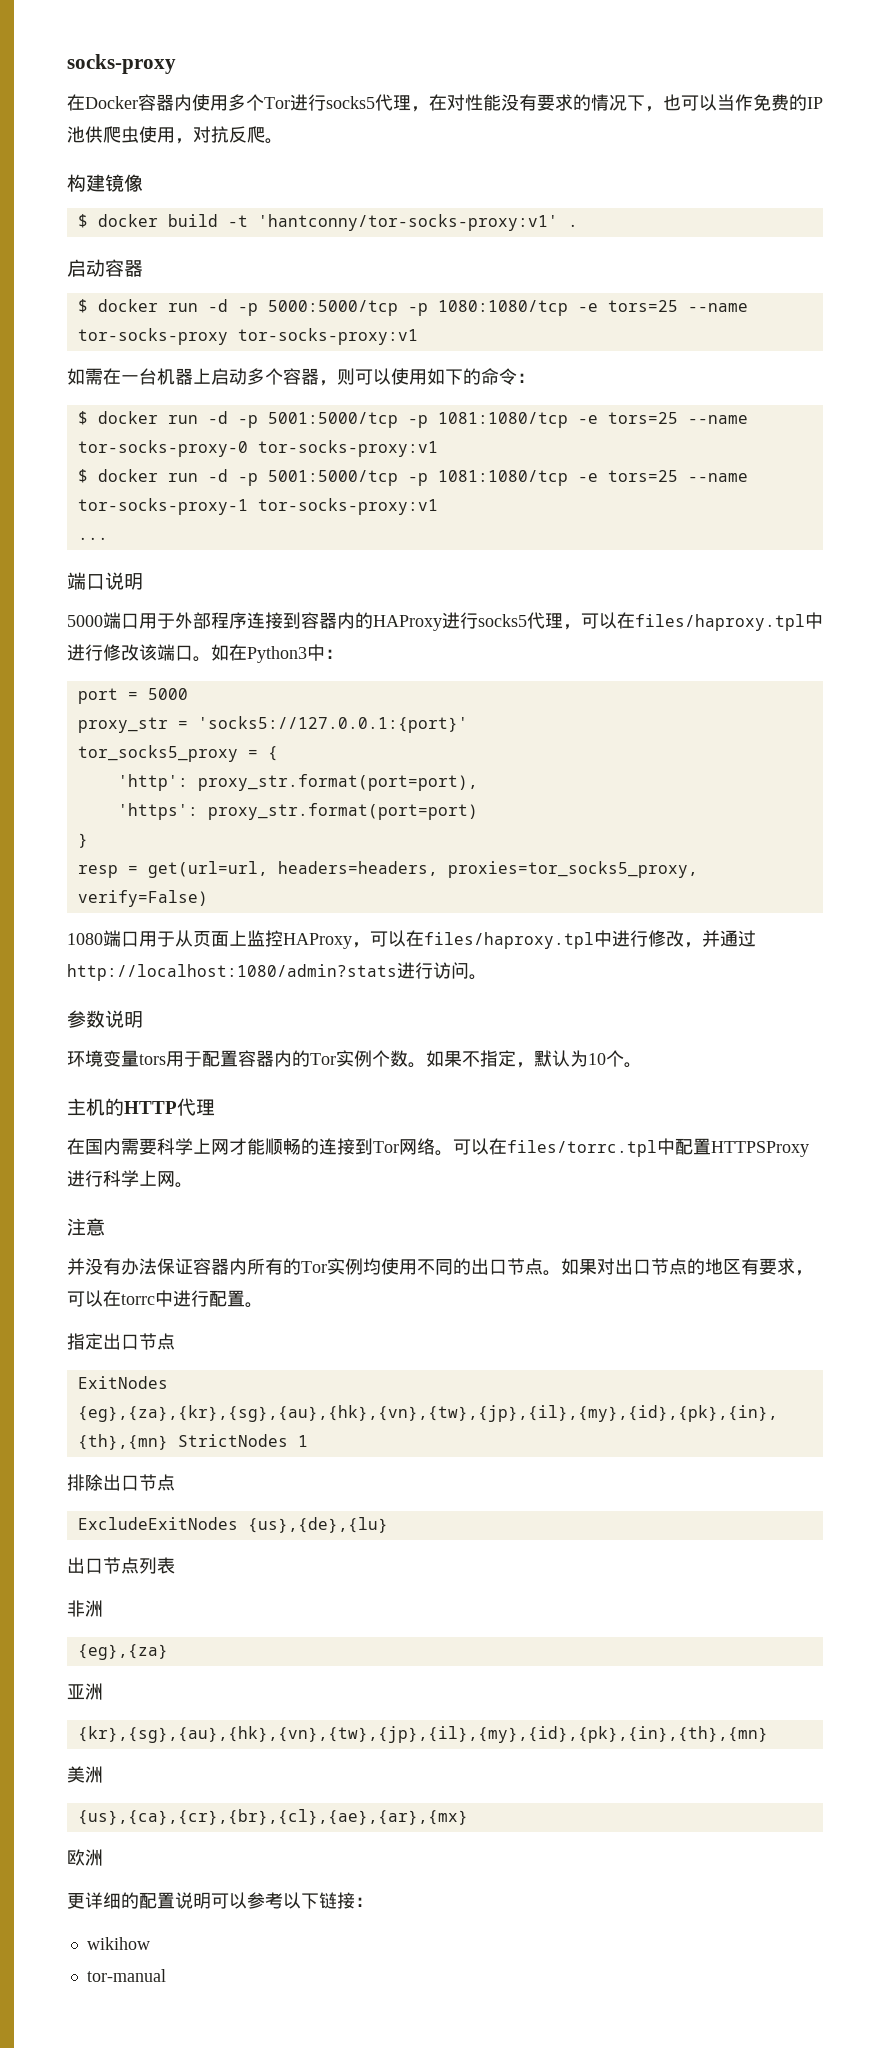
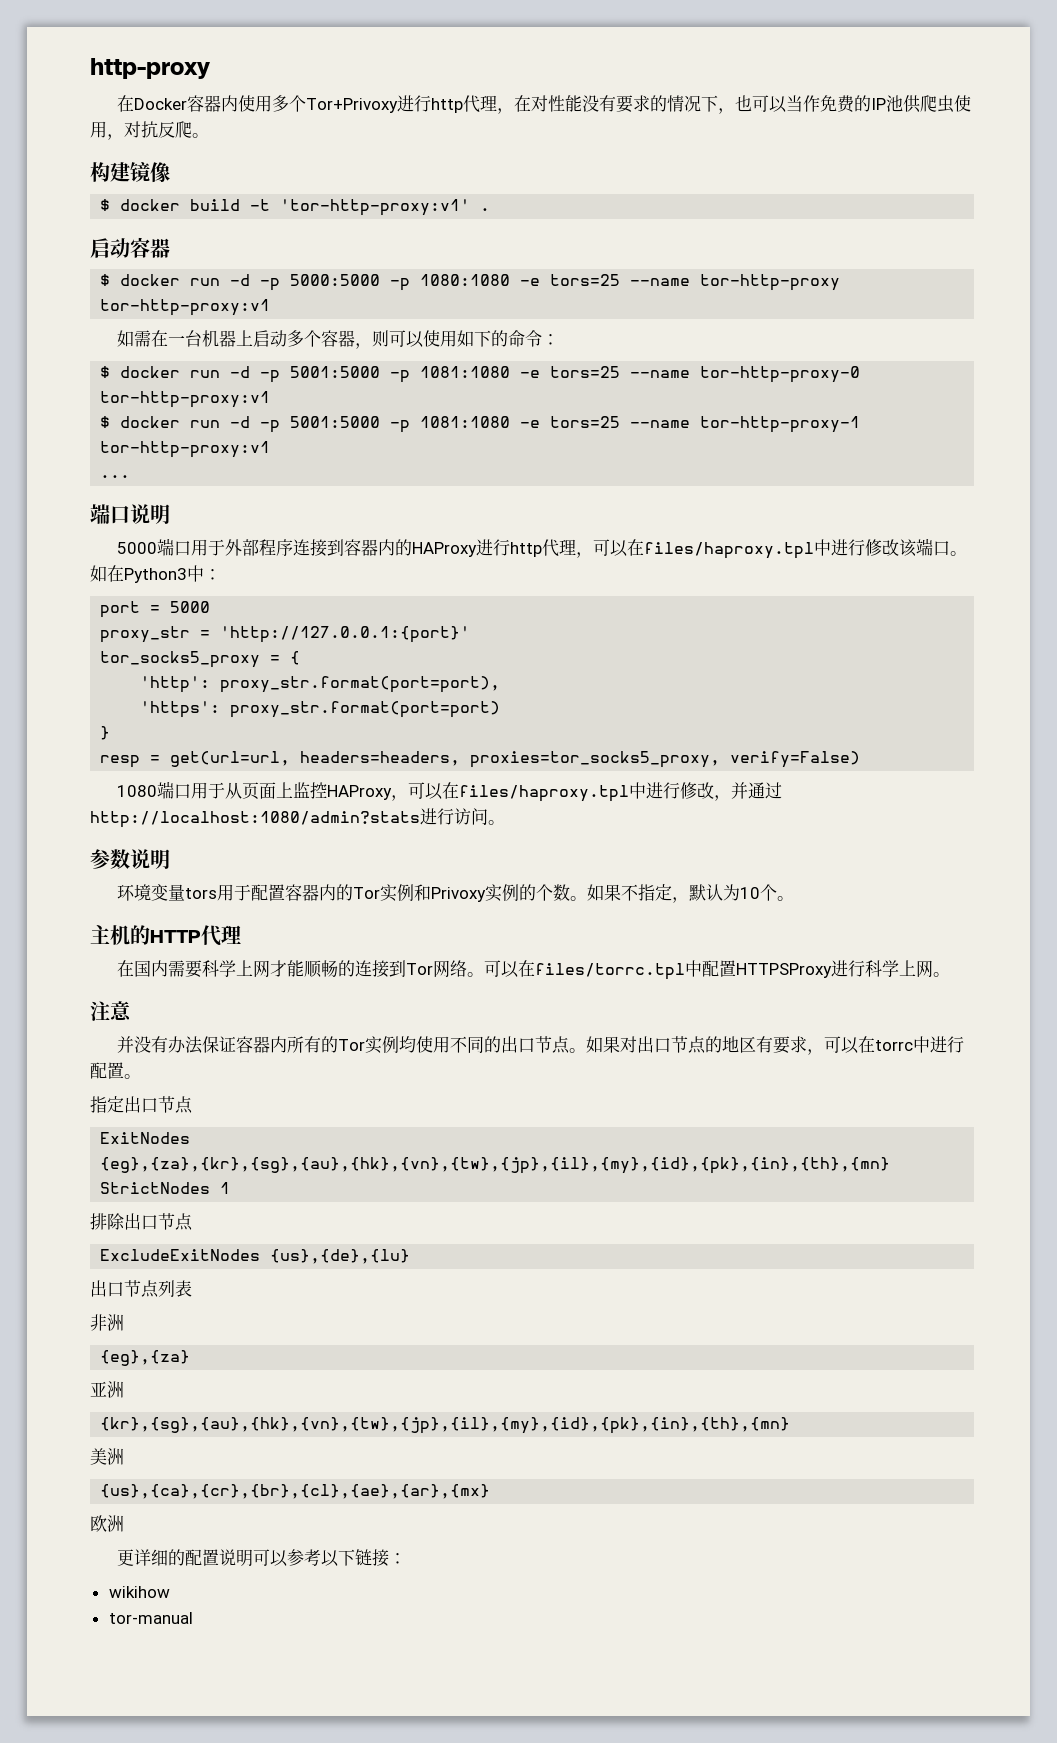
- socks-proxy
+ http-proxy
- 在Docker容器内使用多个Tor进行socks5代理，在对性能没有要求的情况下，也可以当作免费的IP池供爬虫使用，对抗反爬。
+ 在Docker容器内使用多个Tor+Privoxy进行http代理，在对性能没有要求的情况下，也可以当作免费的IP池供爬虫使用，对抗反爬。
- $ docker build -t 'hantconny/tor-socks-proxy:v1' .
+ $ docker build -t 'tor-http-proxy:v1' .
- $ docker run -d -p 5000:5000/tcp -p 1080:1080/tcp -e tors=25 --name tor-socks-proxy tor-socks-proxy:v1
+ $ docker run -d -p 5000:5000 -p 1080:1080 -e tors=25 --name tor-http-proxy tor-http-proxy:v1
- $ docker run -d -p 5001:5000/tcp -p 1081:1080/tcp -e tors=25 --name tor-socks-proxy-0 tor-socks-proxy:v1
- $ docker run -d -p 5001:5000/tcp -p 1081:1080/tcp -e tors=25 --name tor-socks-proxy-1 tor-socks-proxy:v1
+ $ docker run -d -p 5001:5000 -p 1081:1080 -e tors=25 --name tor-http-proxy-0 tor-http-proxy:v1
+ $ docker run -d -p 5001:5000 -p 1081:1080 -e tors=25 --name tor-http-proxy-1 tor-http-proxy:v1
- 5000端口用于外部程序连接到容器内的HAProxy进行socks5代理，可以在files/haproxy.tpl中进行修改该端口。
+ 5000端口用于外部程序连接到容器内的HAProxy进行http代理，可以在files/haproxy.tpl中进行修改该端口。
- proxy_str = 'socks5://127.0.0.1:{port}'
+ proxy_str = 'http://127.0.0.1:{port}'
- 环境变量tors用于配置容器内的Tor实例个数。
+ 环境变量tors用于配置容器内的Tor实例和Privoxy实例的个数。

